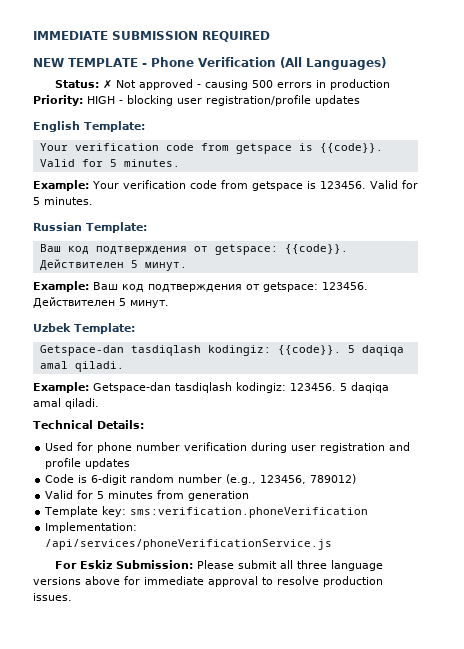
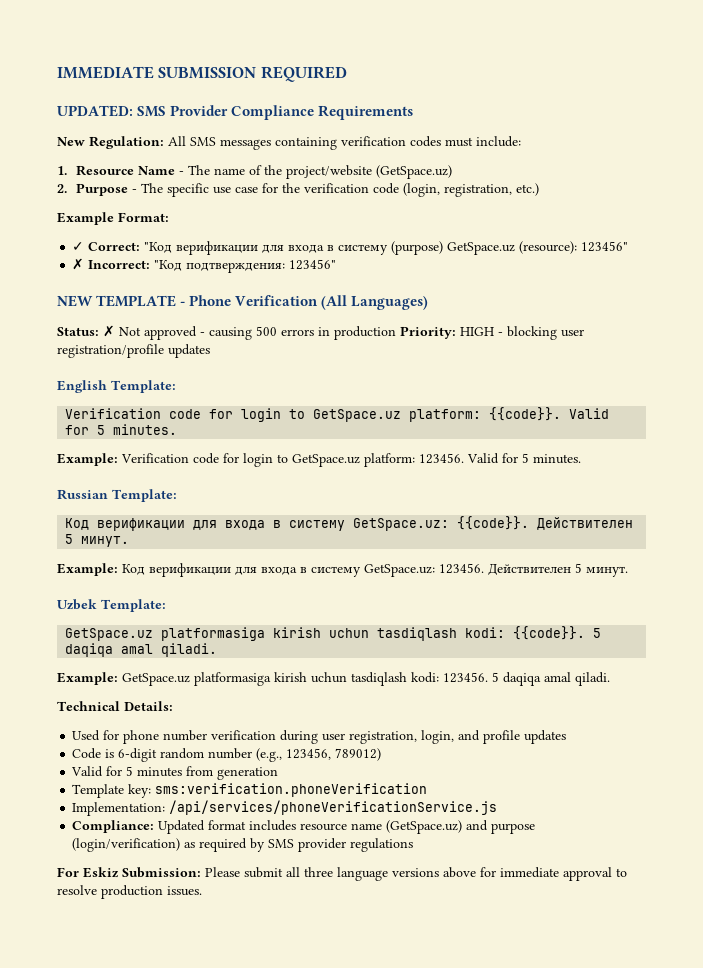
+ UPDATED: SMS Provider Compliance Requirements
+ New Regulation: All SMS messages containing verification codes must include:
+ 1. Resource Name - The name of the project/website (GetSpace.uz)
+ 2. Purpose - The specific use case for the verification code (login, registration, etc.)
+ Example Format:
+ ✓ Correct: "Код верификации для входа в систему (purpose) GetSpace.uz (resource): 123456"
+ ✗ Incorrect: "Код подтверждения: 123456"
- Your verification code from getspace is {{code}}.
+ Verification code for login to GetSpace.uz platform: {{code}}.
- Example: Your verification code from getspace is 123456.
+ Example: Verification code for login to GetSpace.uz platform: 123456.
- Ваш код подтверждения от getspace: {{code}}.
+ Код верификации для входа в систему GetSpace.uz: {{code}}.
- Example: Ваш код подтверждения от getspace: 123456.
+ Example: Код верификации для входа в систему GetSpace.uz: 123456.
- Getspace-dan tasdiqlash kodingiz: {{code}}.
+ GetSpace.uz platformasiga kirish uchun tasdiqlash kodi: {{code}}.
- Example: Getspace-dan tasdiqlash kodingiz: 123456.
+ Example: GetSpace.uz platformasiga kirish uchun tasdiqlash kodi: 123456.
- Used for phone number verification during user registration and profile updates
+ Used for phone number verification during user registration, login, and profile updates
+ Compliance: Updated format includes resource name (GetSpace.uz) and purpose (login/verification) as required by SMS provider regulations

